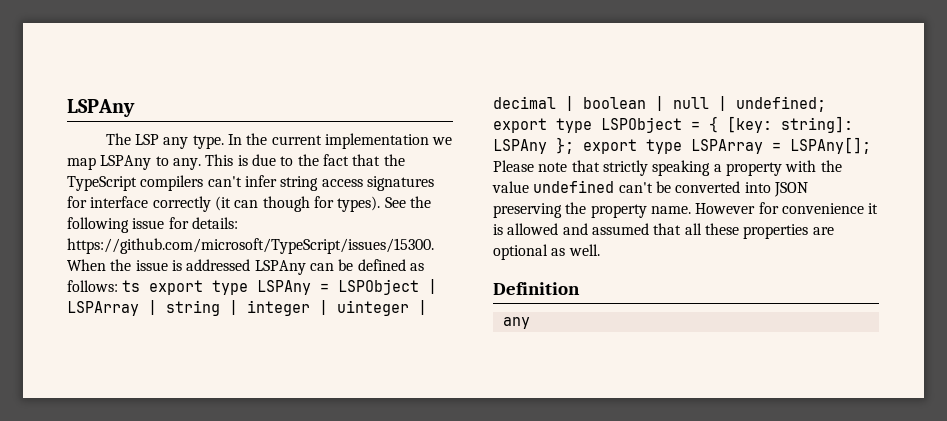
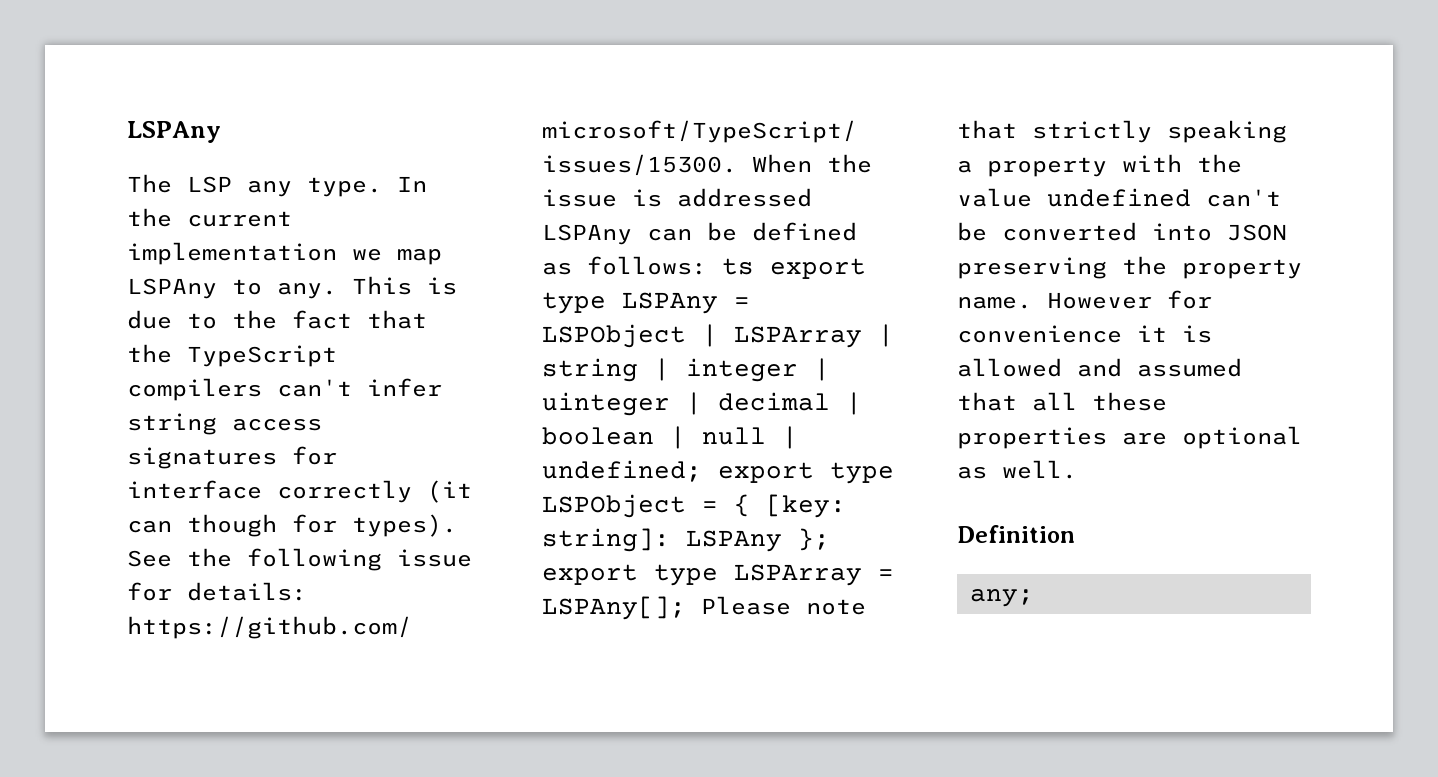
  Definition
- any
+ any;

